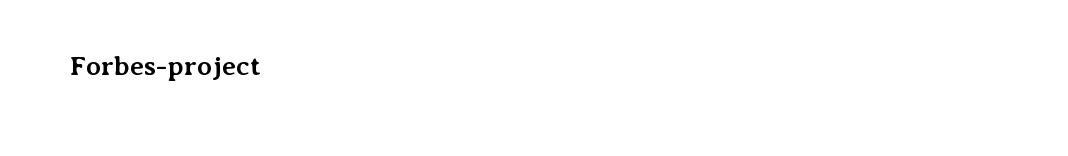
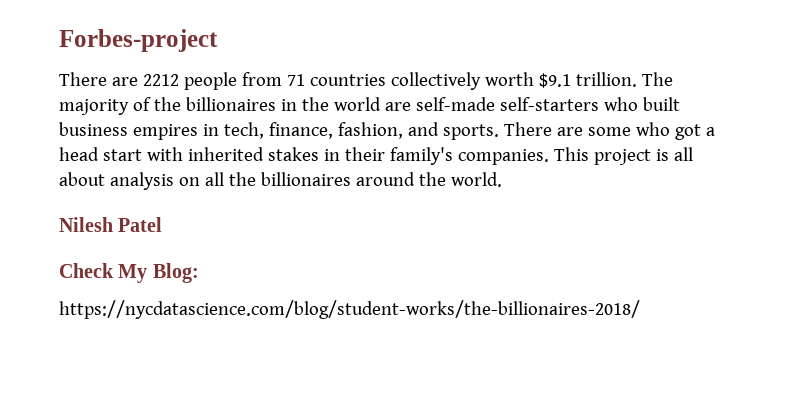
+ There are 2212 people from 71 countries collectively worth $9.1 trillion. The majority of the billionaires in the world are self-made self-starters who built business empires in tech, finance, fashion, and sports. There are some who got a head start with inherited stakes in their family's companies. This project is all about analysis on all the billionaires around the world.
+ Nilesh Patel
+ Check My Blog:
+ https://nycdatascience.com/blog/student-works/the-billionaires-2018/

